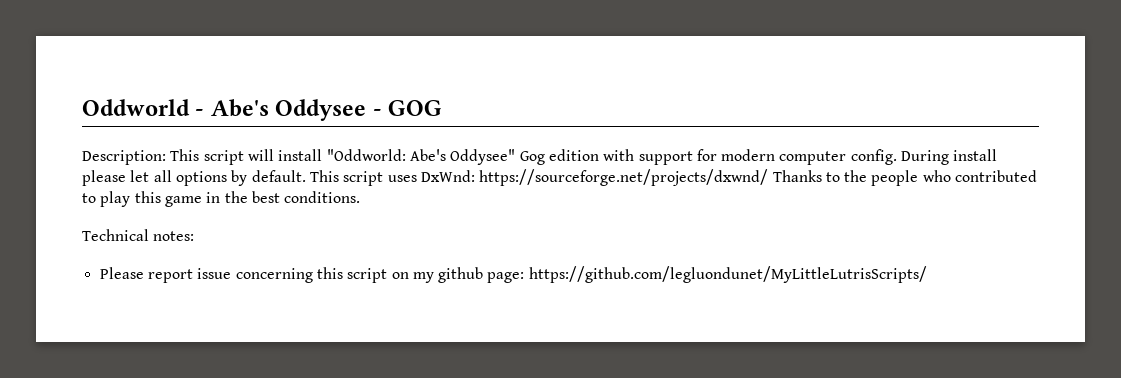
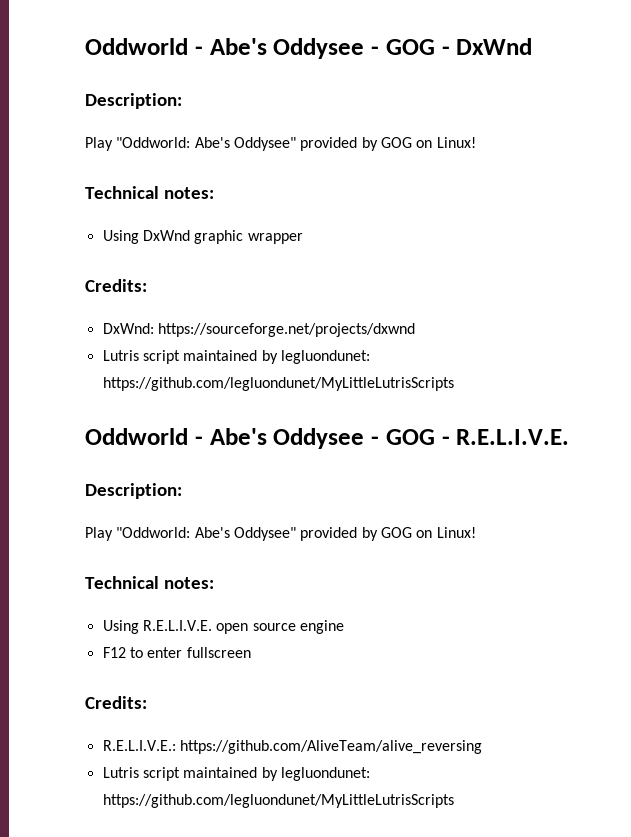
- Oddworld - Abe's Oddysee - GOG
- Description: This script will install "Oddworld: Abe's Oddysee" Gog edition with support for modern computer config. During install please let all options by default. This script uses DxWnd: https://sourceforge.net/projects/dxwnd/ Thanks to the people who contributed to play this game in the best conditions.
+ Oddworld - Abe's Oddysee - GOG - DxWnd
+ Description:
+ Play "Oddworld: Abe's Oddysee" provided by GOG on Linux!
  Technical notes:
- Please report issue concerning this script on my github page: https://github.com/legluondunet/MyLittleLutrisScripts/
+ Using DxWnd graphic wrapper
+ Credits:
+ DxWnd: https://sourceforge.net/projects/dxwnd
+ Lutris script maintained by legluondunet: https://github.com/legluondunet/MyLittleLutrisScripts
+ Oddworld - Abe's Oddysee - GOG - R.E.L.I.V.E.
+ Description:
+ Play "Oddworld: Abe's Oddysee" provided by GOG on Linux!
+ Technical notes:
+ Using R.E.L.I.V.E. open source engine
+ F12 to enter fullscreen
+ Credits:
+ R.E.L.I.V.E.: https://github.com/AliveTeam/alive_reversing
+ Lutris script maintained by legluondunet: https://github.com/legluondunet/MyLittleLutrisScripts

